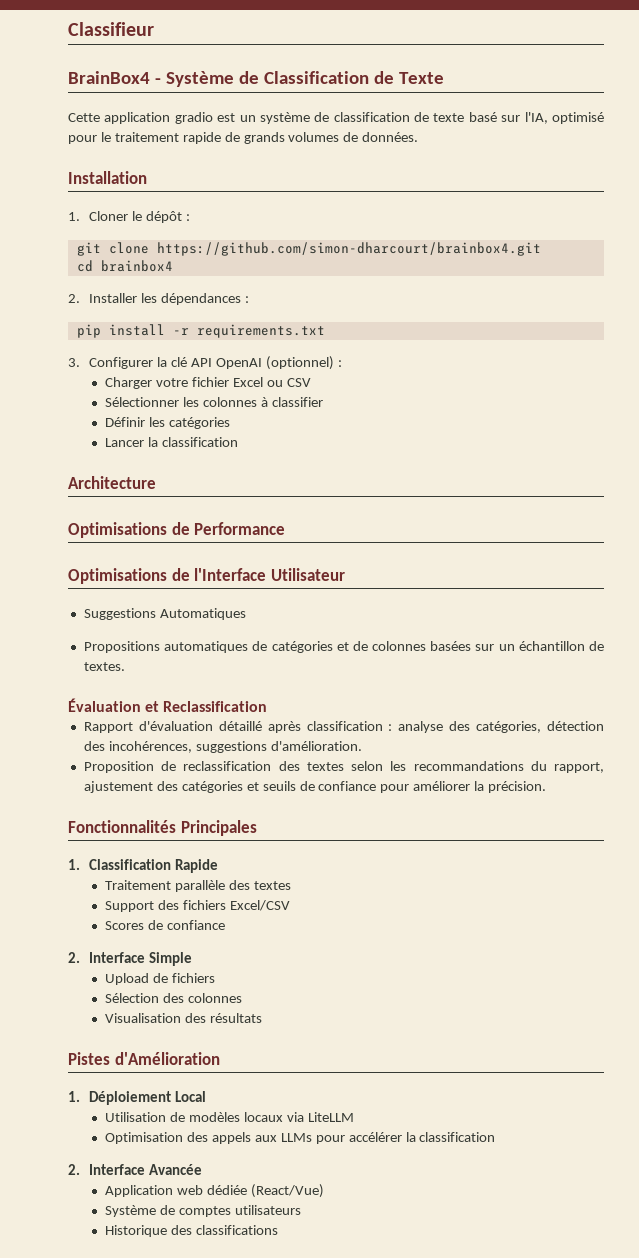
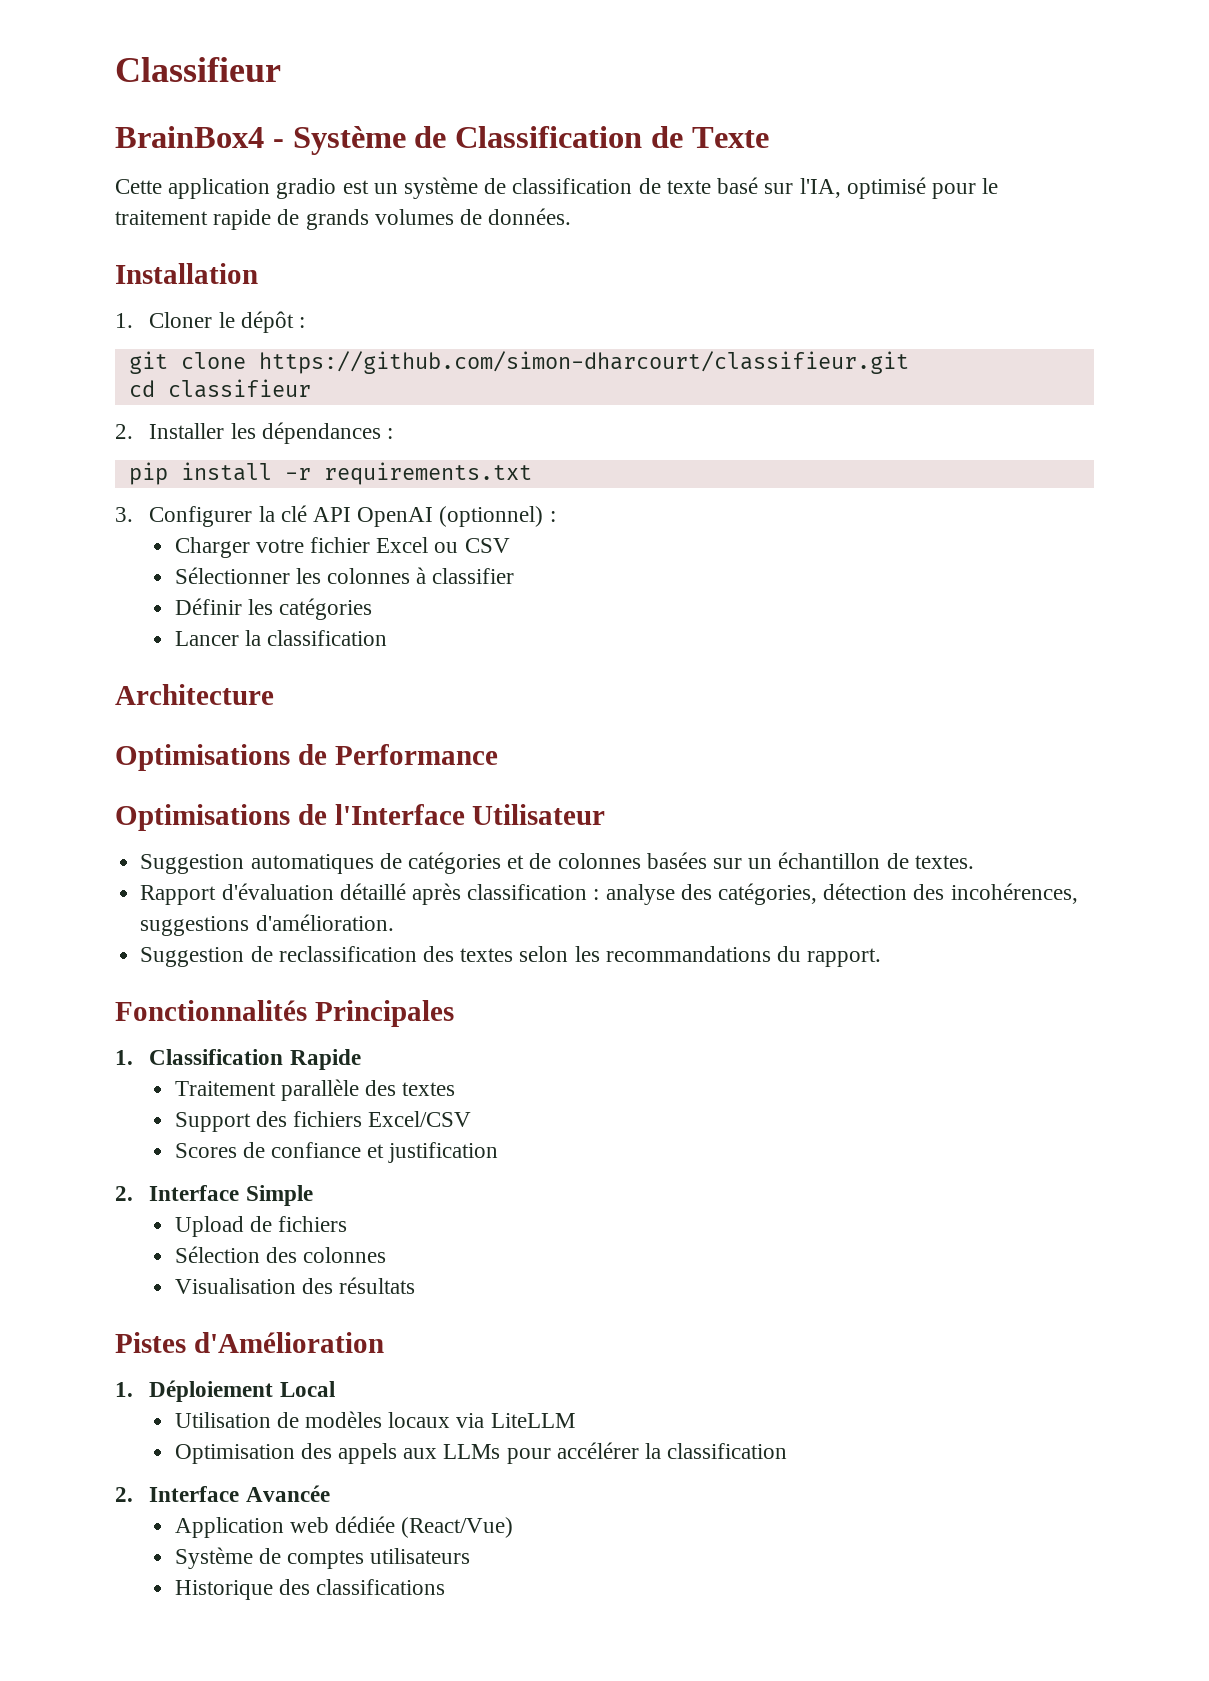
- git clone https://github.com/simon-dharcourt/brainbox4.git
+ git clone https://github.com/simon-dharcourt/classifieur.git
- cd brainbox4
+ cd classifieur
- Suggestions Automatiques
- Propositions automatiques de catégories et de colonnes basées sur un échantillon de textes.
+ Suggestion automatiques de catégories et de colonnes basées sur un échantillon de textes.
- Évaluation et Reclassification
- Proposition de reclassification des textes selon les recommandations du rapport, ajustement des catégories et seuils de confiance pour améliorer la précision.
+ Suggestion de reclassification des textes selon les recommandations du rapport.
- Scores de confiance
+ Scores de confiance et justification

